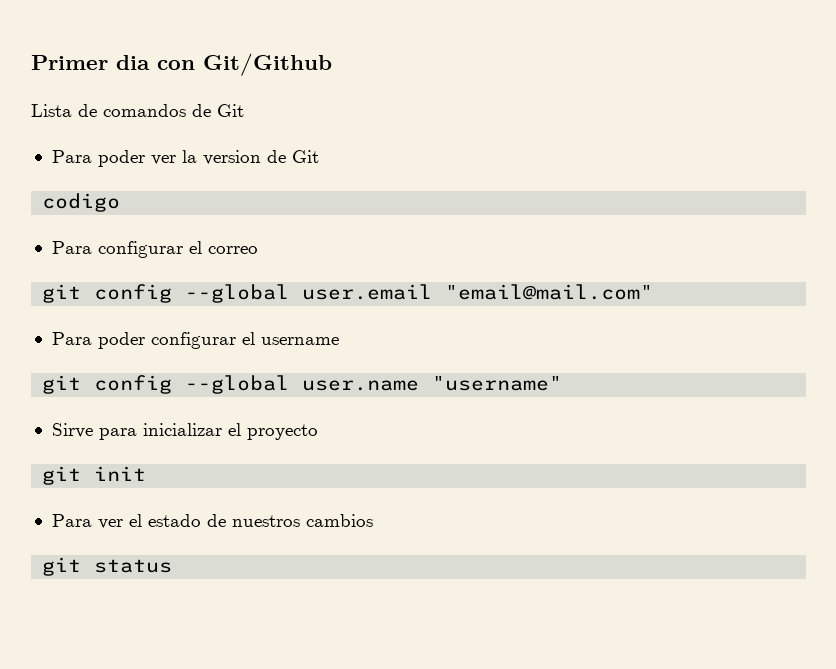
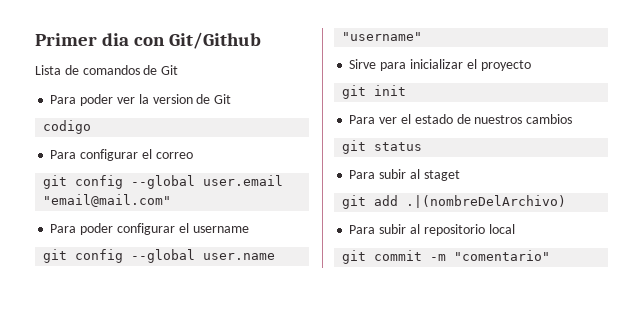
+ Para subir al staget
+ git add .|(nombreDelArchivo)
+ Para subir al repositorio local
+ git commit -m "comentario"

